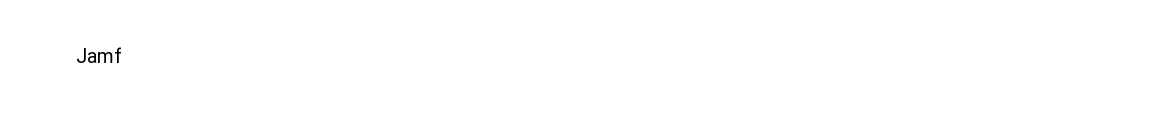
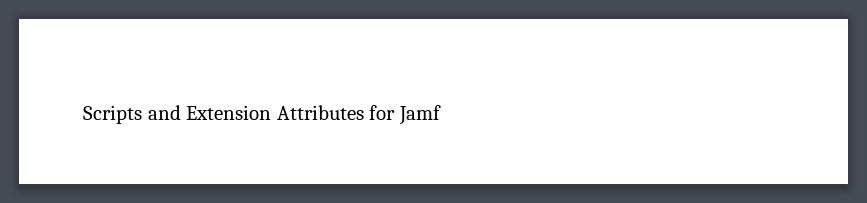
- Jamf
+ Scripts and Extension Attributes for Jamf

